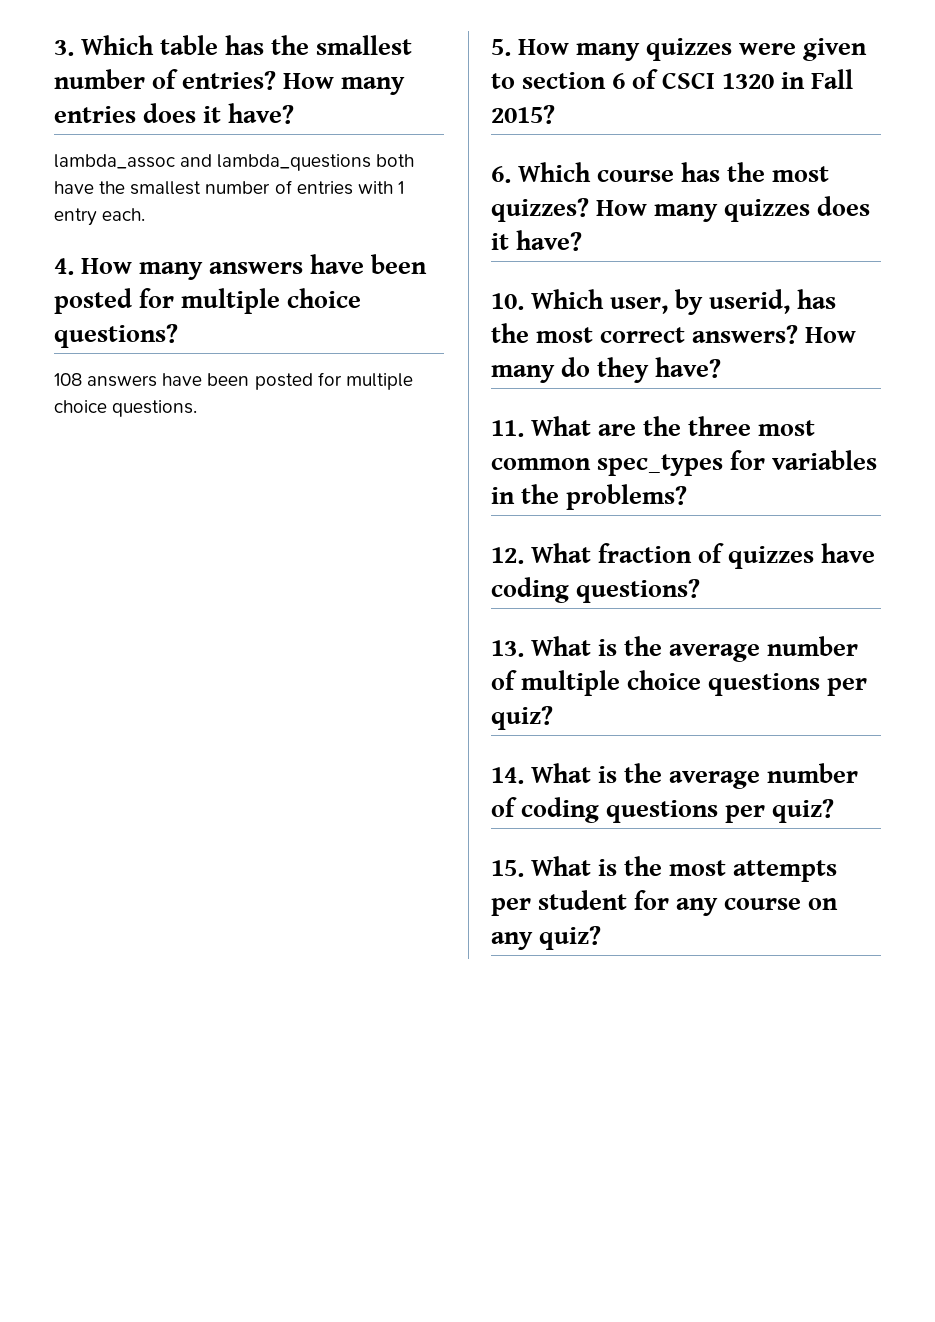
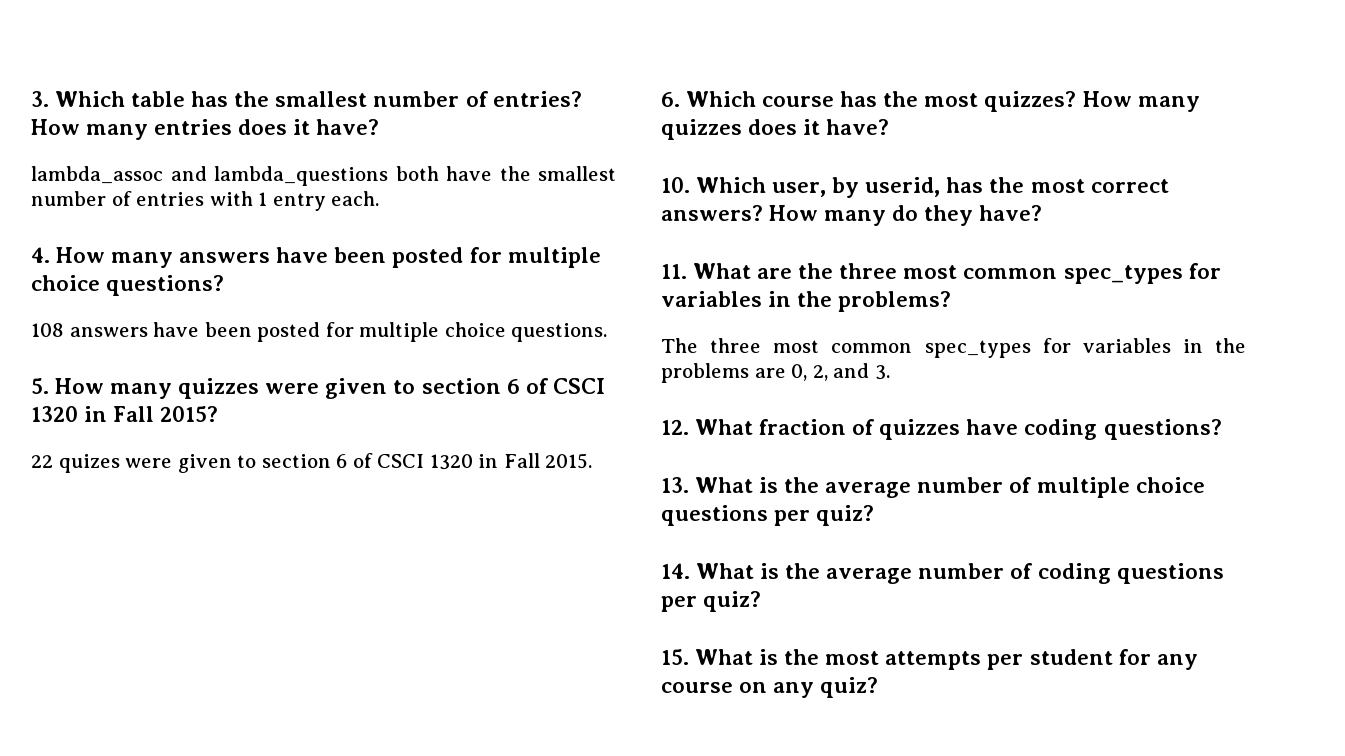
+ 22 quizes were given to section 6 of CSCI 1320 in Fall 2015.
+ The three most common spec_types for variables in the problems are 0, 2, and 3.

